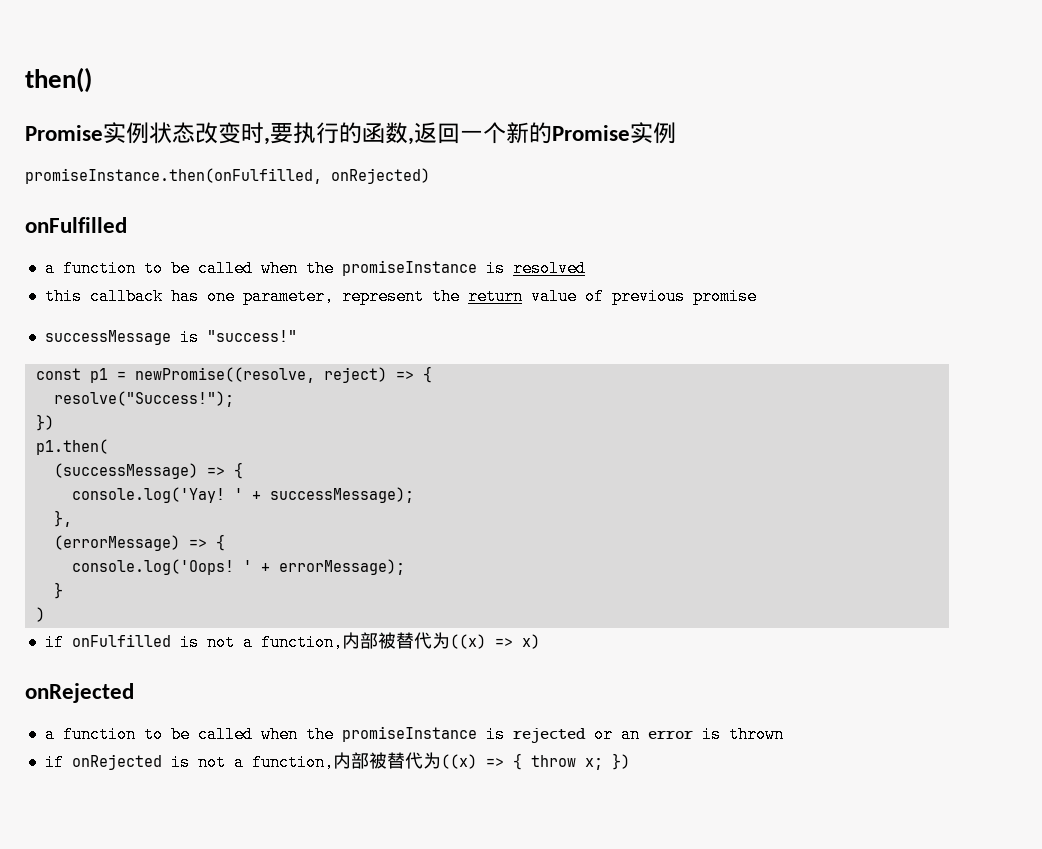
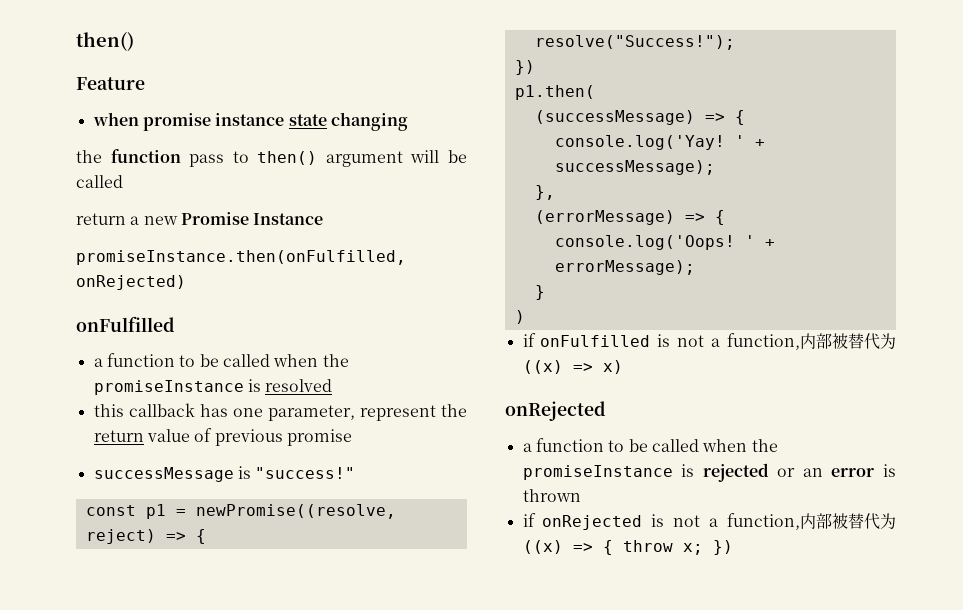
- Promise实例状态改变时,要执行的函数,返回一个新的Promise实例
+ Feature
+ when promise instance state changing
+ the function pass to then() argument will be called
+ return a new Promise Instance

